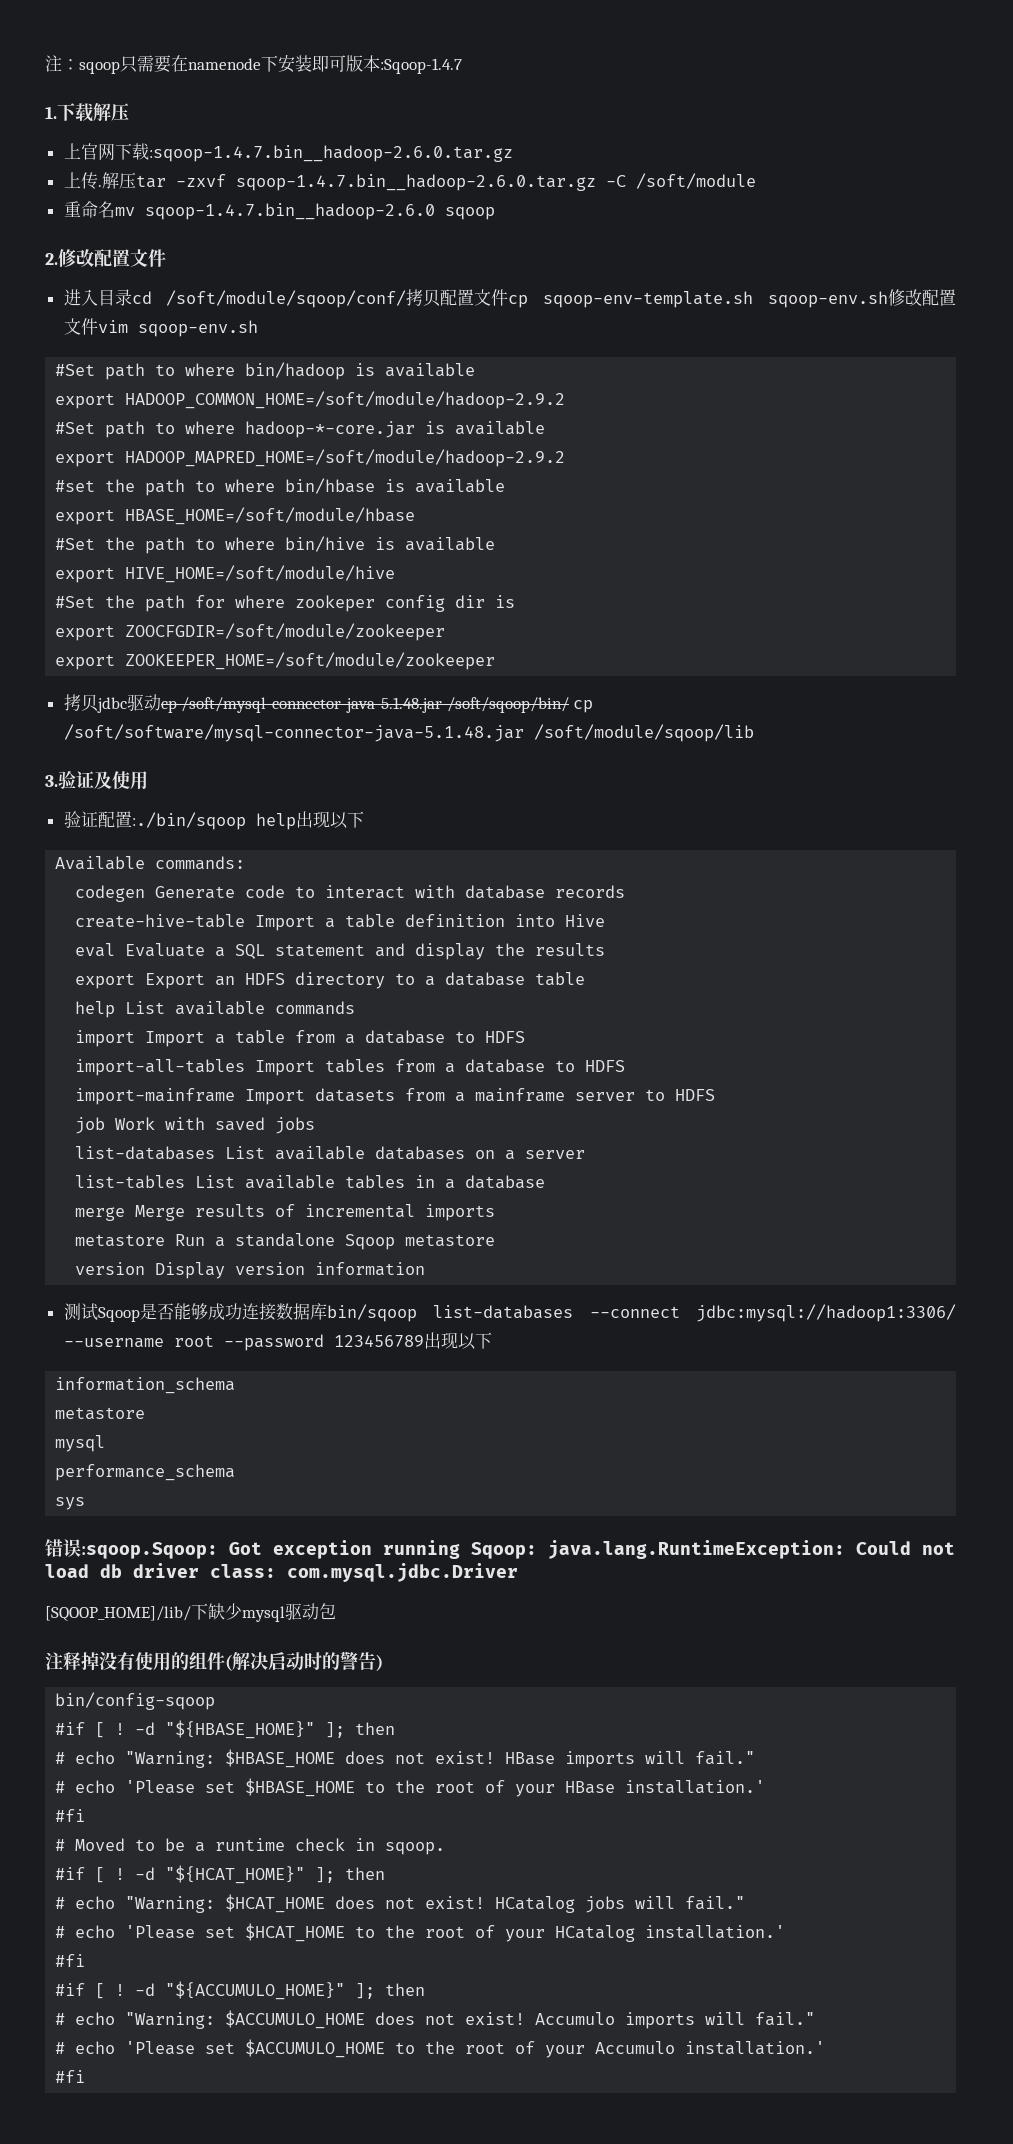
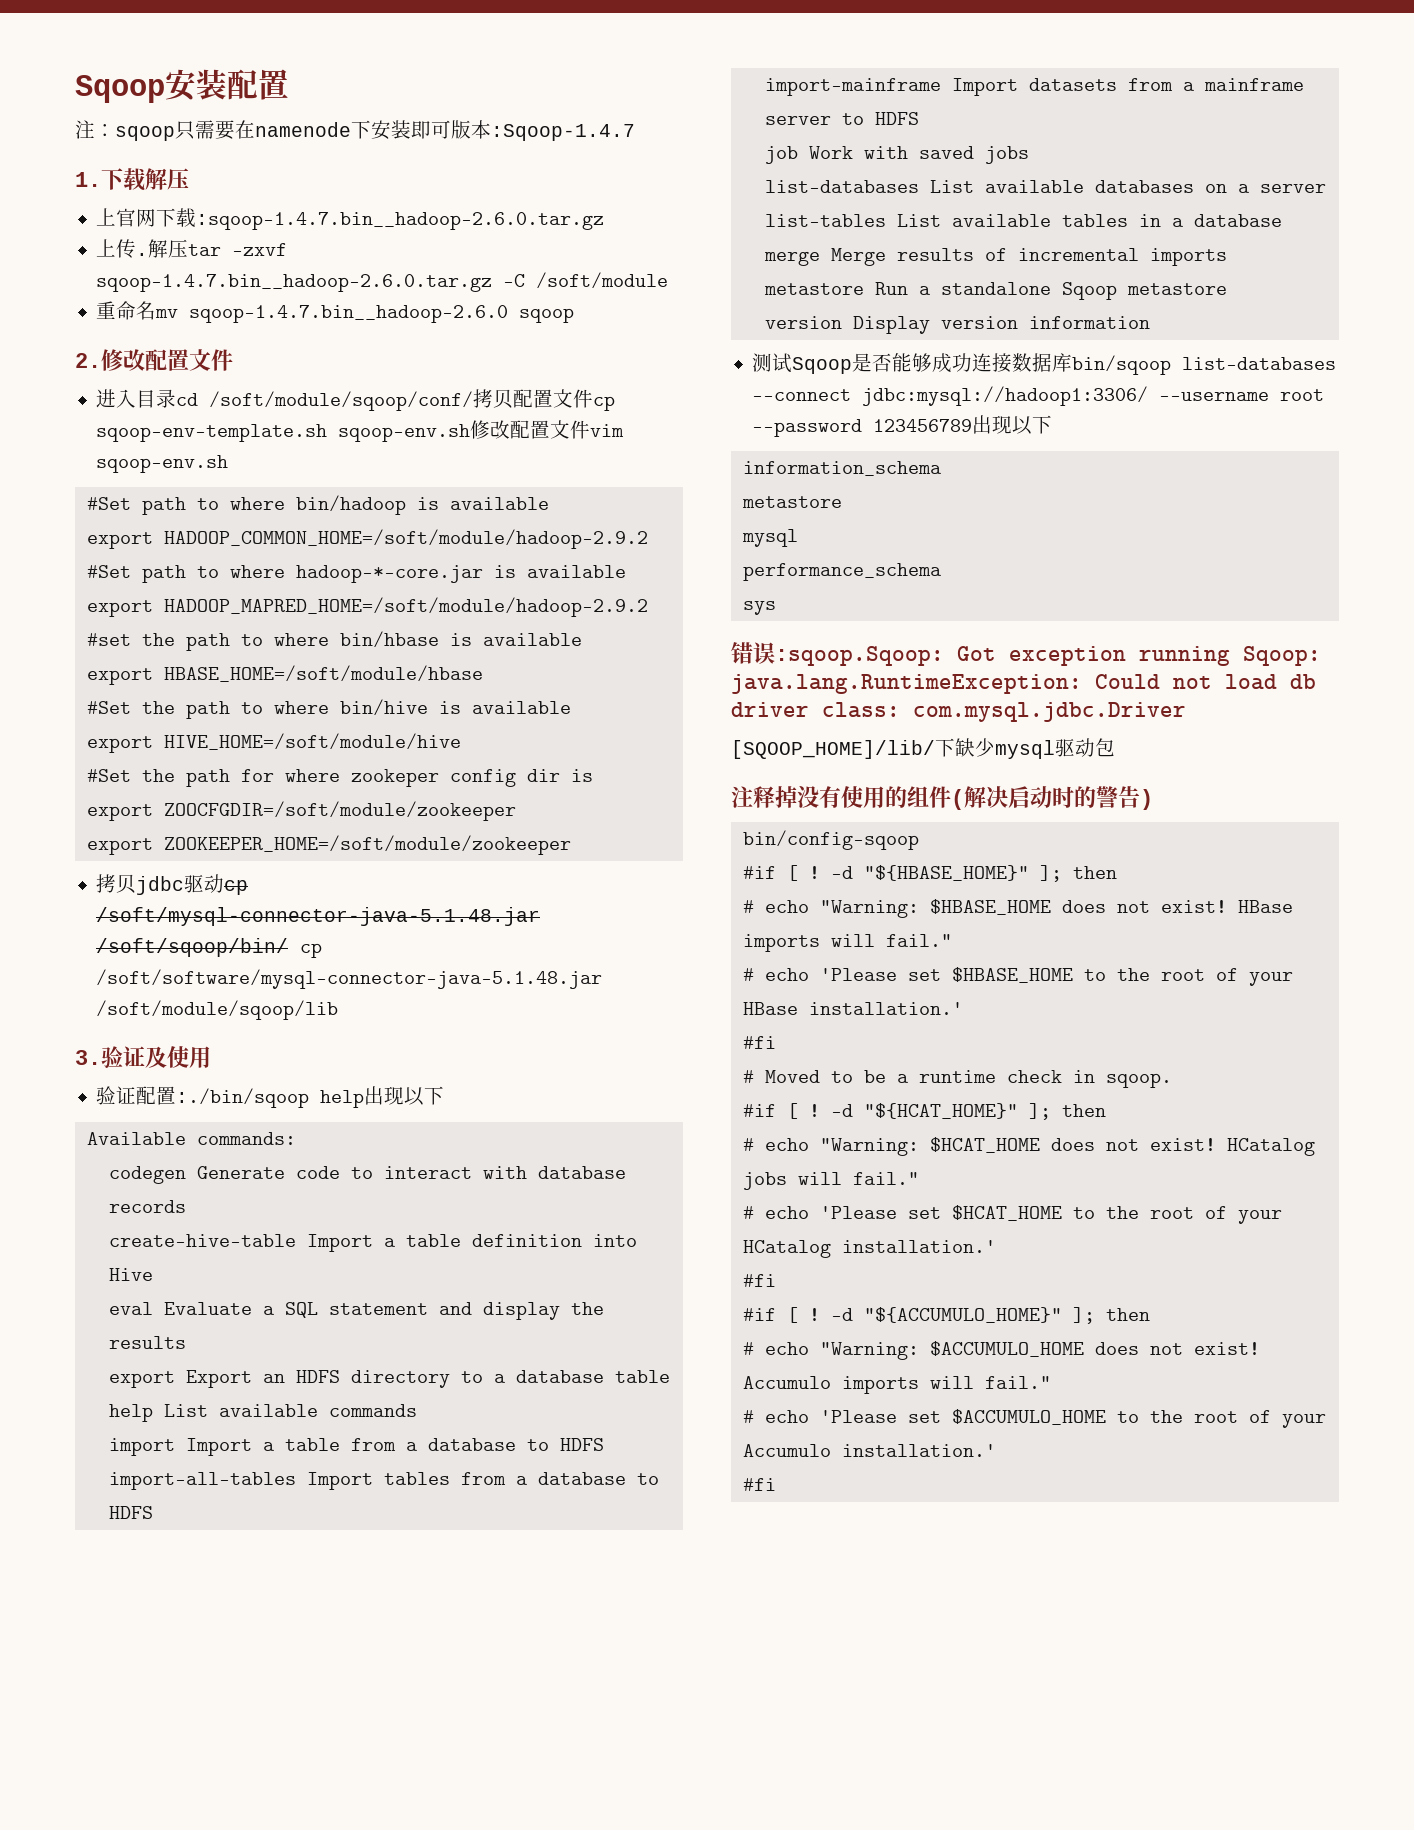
+ Sqoop安装配置

